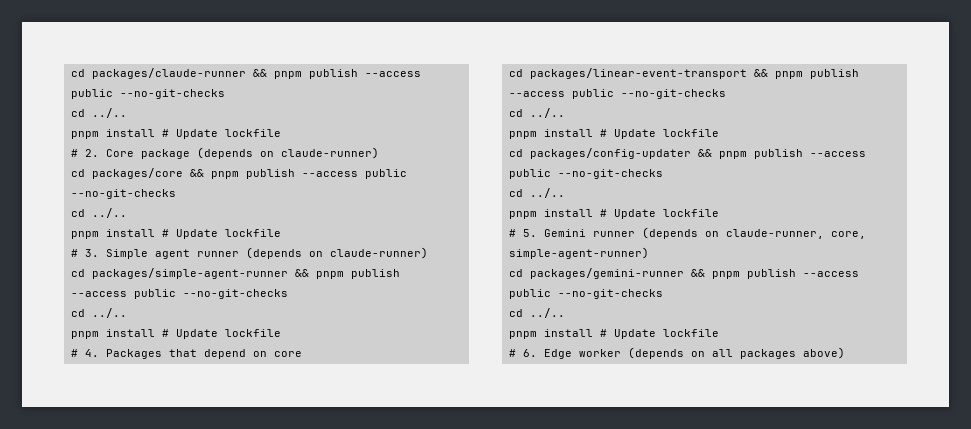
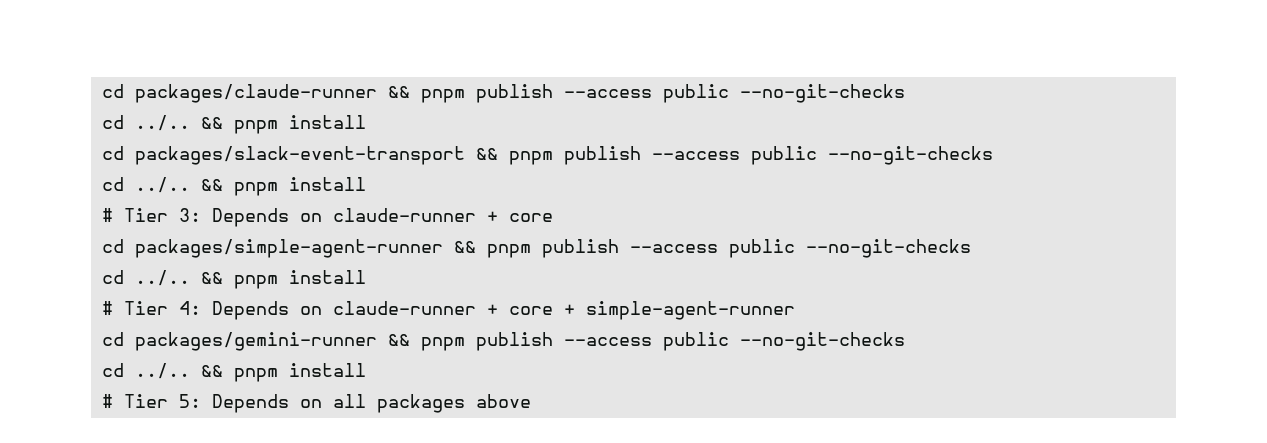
  cd packages/claude-runner && pnpm publish --access public --no-git-checks
- cd ../..
- pnpm install # Update lockfile
- # 2. Core package (depends on claude-runner)
- cd packages/core && pnpm publish --access public --no-git-checks
- cd ../..
- pnpm install # Update lockfile
- # 3. Simple agent runner (depends on claude-runner)
+ cd ../.. && pnpm install
+ cd packages/slack-event-transport && pnpm publish --access public --no-git-checks
+ cd ../.. && pnpm install
+ # Tier 3: Depends on claude-runner + core
  cd packages/simple-agent-runner && pnpm publish --access public --no-git-checks
- cd ../..
- pnpm install # Update lockfile
- # 4. Packages that depend on core
- cd packages/linear-event-transport && pnpm publish --access public --no-git-checks
- cd ../..
- pnpm install # Update lockfile
- cd packages/config-updater && pnpm publish --access public --no-git-checks
- cd ../..
- pnpm install # Update lockfile
- # 5. Gemini runner (depends on claude-runner, core, simple-agent-runner)
+ cd ../.. && pnpm install
+ # Tier 4: Depends on claude-runner + core + simple-agent-runner
  cd packages/gemini-runner && pnpm publish --access public --no-git-checks
- cd ../..
- pnpm install # Update lockfile
- # 6. Edge worker (depends on all packages above)
+ cd ../.. && pnpm install
+ # Tier 5: Depends on all packages above

